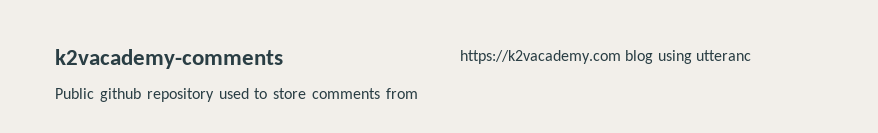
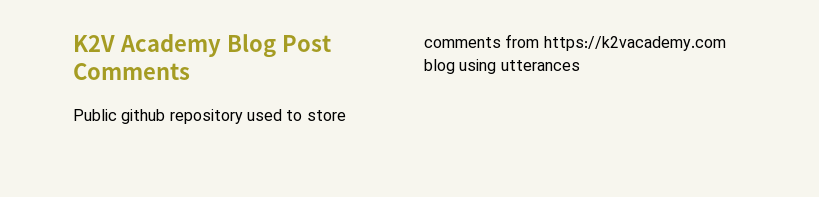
- k2vacademy-comments
+ K2V Academy Blog Post Comments
- Public github repository used to store comments from https://k2vacademy.com blog using utteranc
+ Public github repository used to store comments from https://k2vacademy.com blog using utterances

